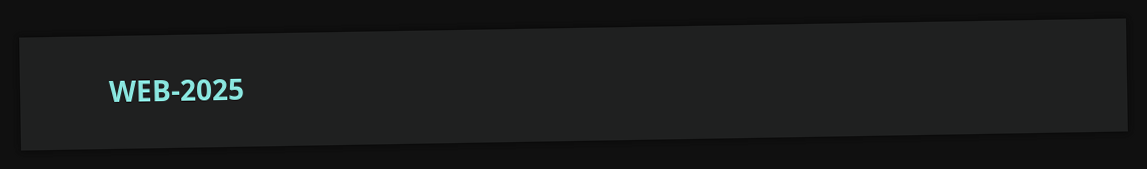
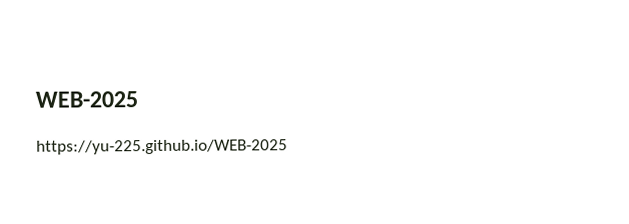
+ https://yu-225.github.io/WEB-2025

